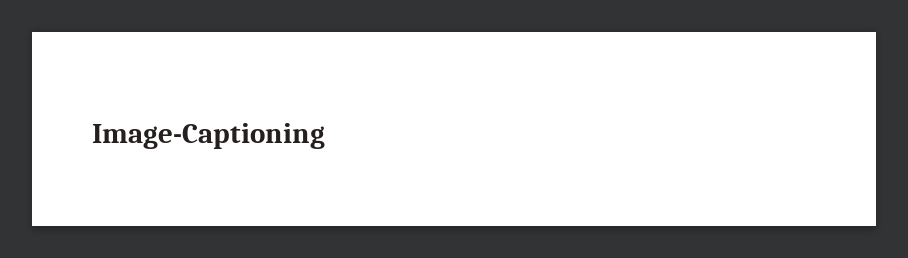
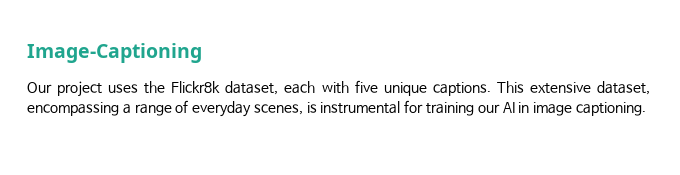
+ Our project uses the Flickr8k dataset, each with five unique captions. This extensive dataset, encompassing a range of everyday scenes, is instrumental for training our AI in image captioning.

